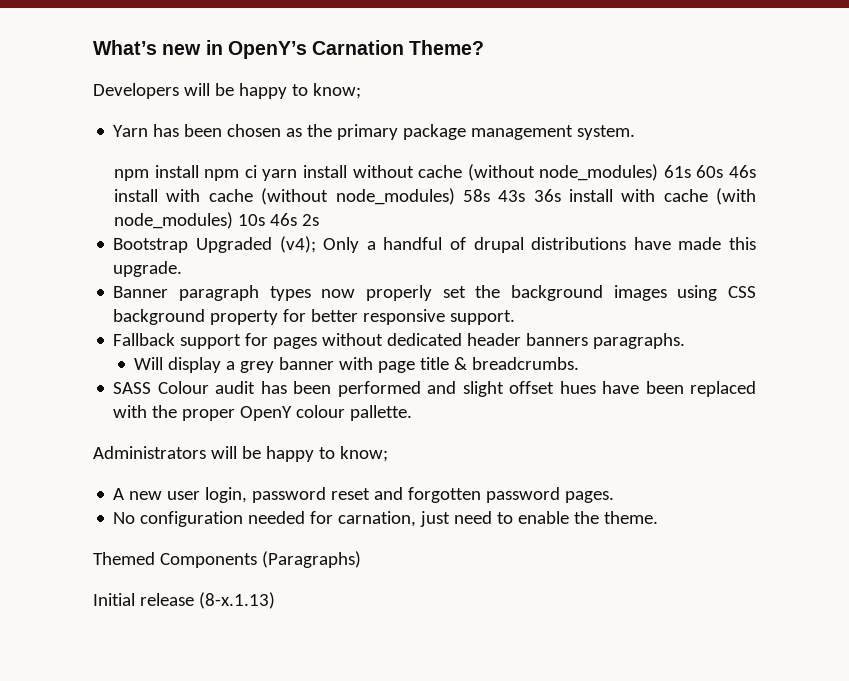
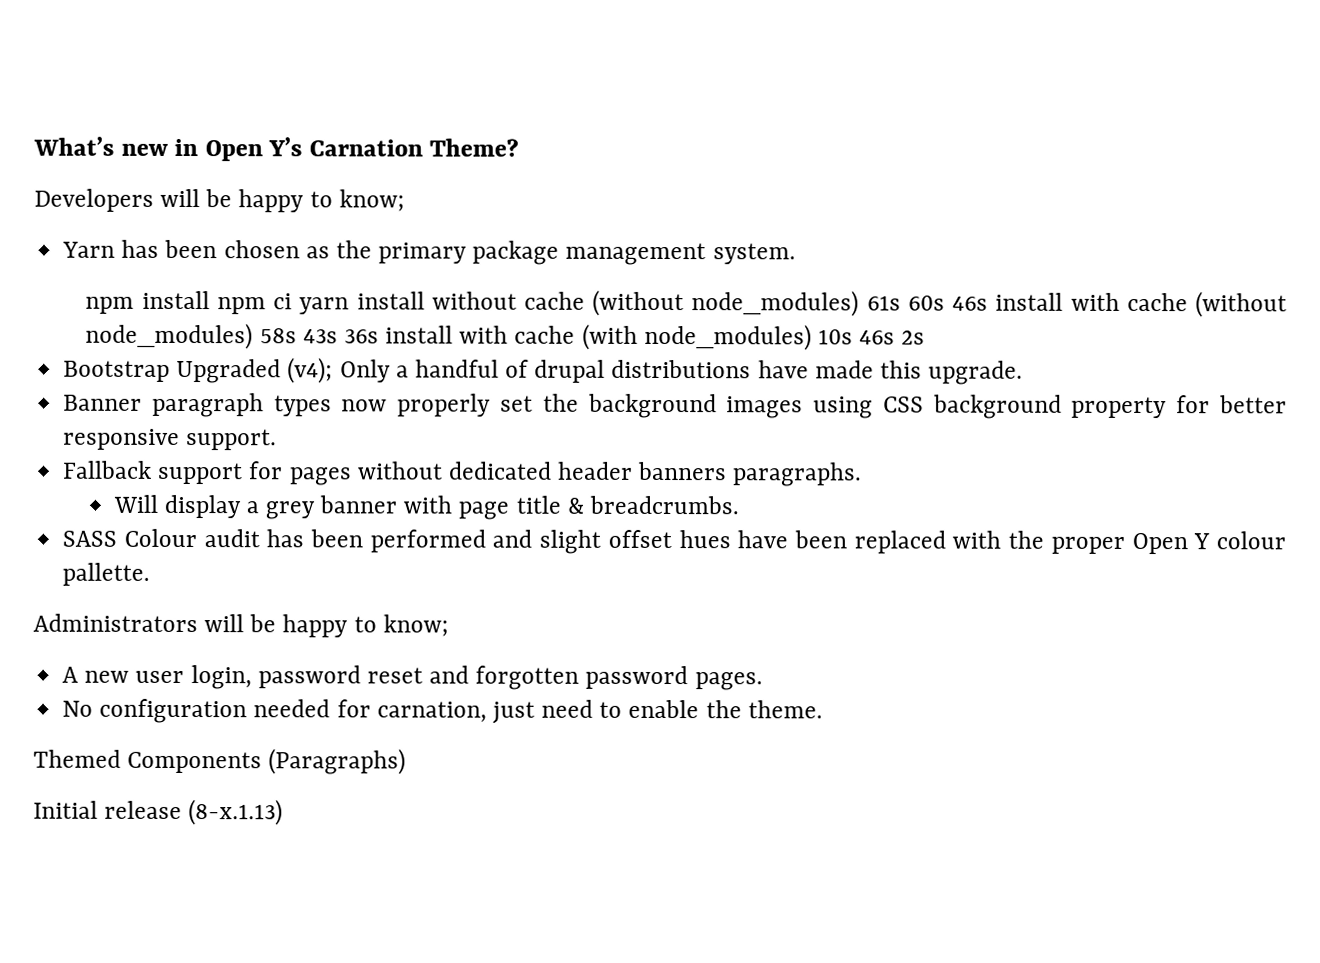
- What’s new in OpenY’s Carnation Theme?
+ What’s new in Open Y’s Carnation Theme?
- SASS Colour audit has been performed and slight offset hues have been replaced with the proper OpenY colour pallette.
+ SASS Colour audit has been performed and slight offset hues have been replaced with the proper Open Y colour pallette.

